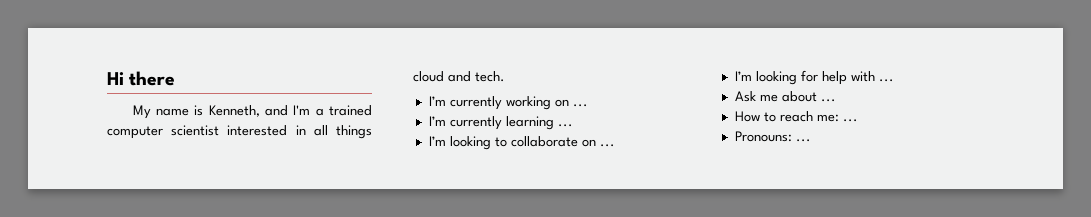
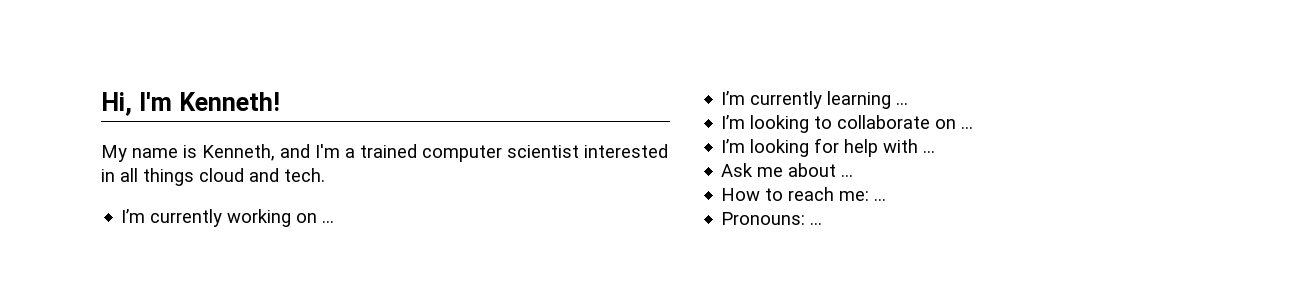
- Hi there
+ Hi, I'm Kenneth!

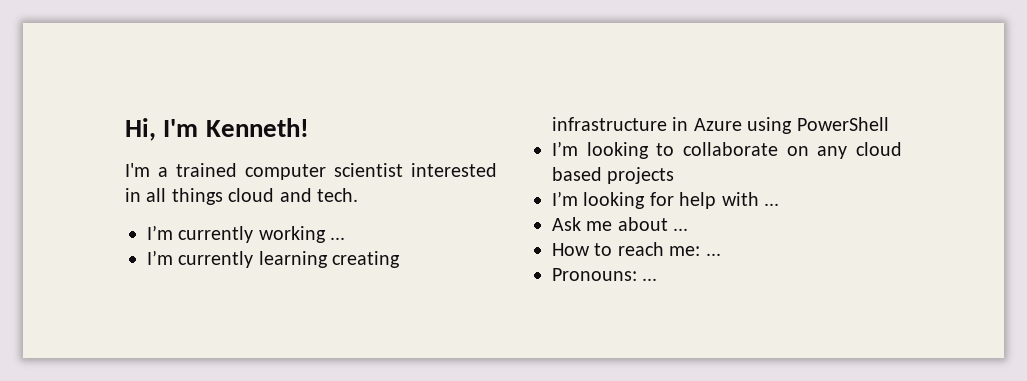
- My name is Kenneth, and I'm a trained computer scientist interested in all things cloud and tech.
+ I'm a trained computer scientist interested in all things cloud and tech.
- I’m currently working on ...
+ I’m currently working ...
- I’m currently learning ...
+ I’m currently learning creating infrastructure in Azure using PowerShell
- I’m looking to collaborate on ...
+ I’m looking to collaborate on any cloud based projects

